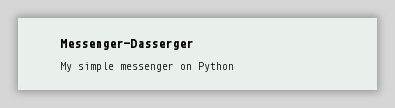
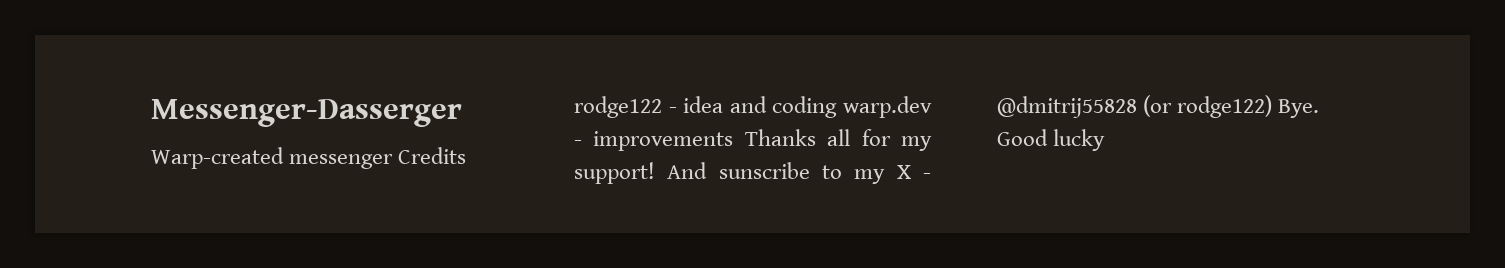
- My simple messenger on Python
+ Warp-created messenger Credits rodge122 - idea and coding warp.dev - improvements Thanks all for my support! And sunscribe to my X - @dmitrij55828 (or rodge122) Bye. Good lucky

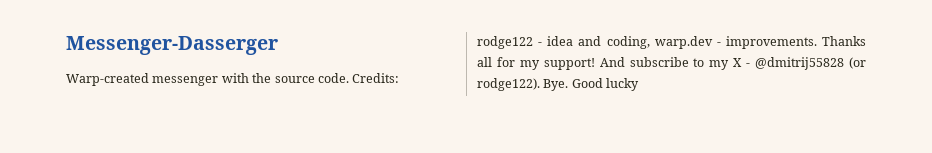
- Warp-created messenger Credits rodge122 - idea and coding warp.dev - improvements Thanks all for my support!
+ Warp-created messenger with the source code. Credits: rodge122 - idea and coding, warp.dev - improvements. Thanks all for my support!
- And sunscribe to my X - @dmitrij55828 (or rodge122) Bye. Good lucky
+ And subscribe to my X - @dmitrij55828 (or rodge122). Bye. Good lucky

